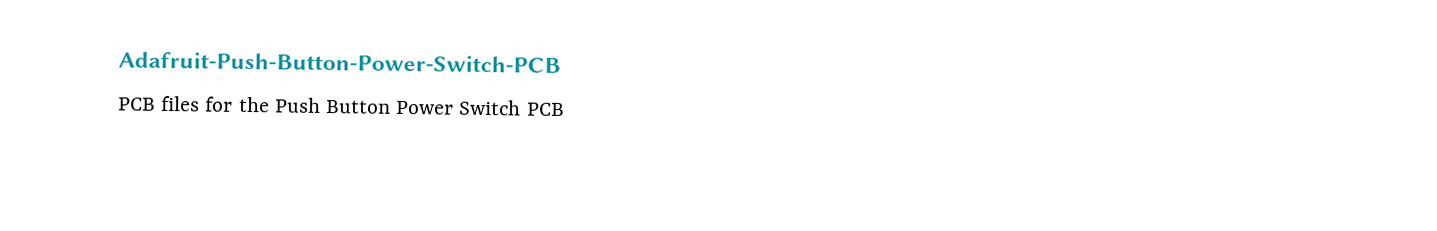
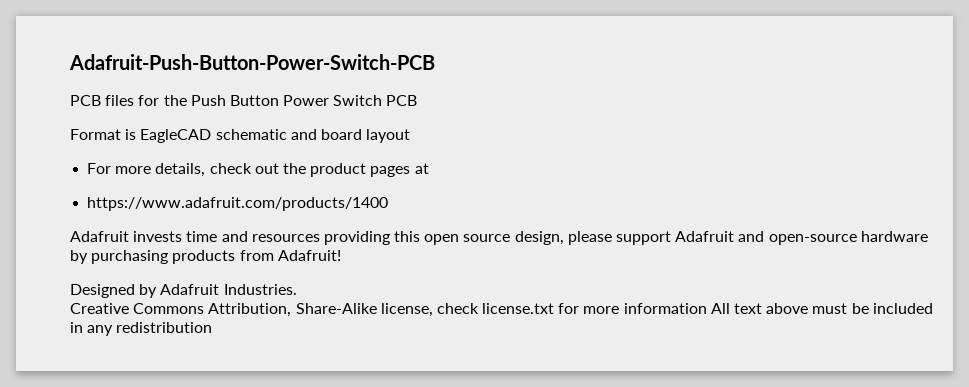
+ Format is EagleCAD schematic and board layout
+ For more details, check out the product pages at
+ https://www.adafruit.com/products/1400
+ Adafruit invests time and resources providing this open source design, please support Adafruit and open-source hardware by purchasing products from Adafruit!
+ Designed by Adafruit Industries.
+ Creative Commons Attribution, Share-Alike license, check license.txt for more information All text above must be included in any redistribution

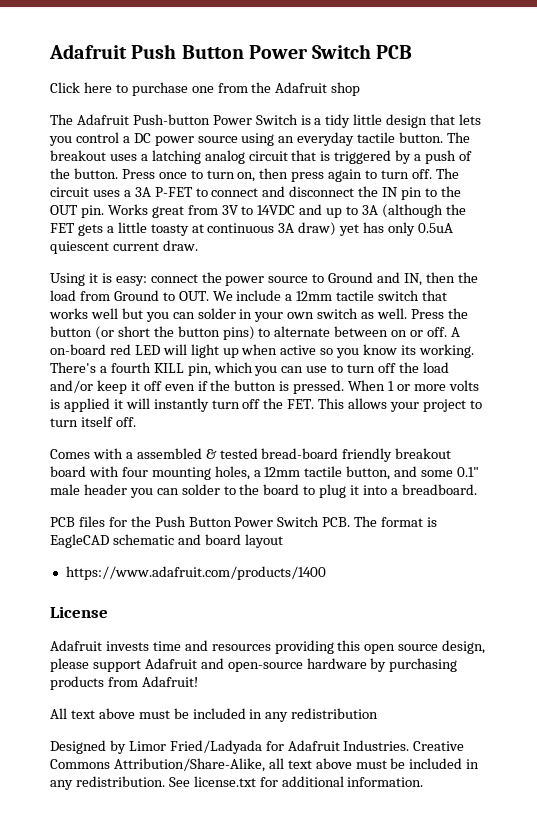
- Adafruit-Push-Button-Power-Switch-PCB
+ Adafruit Push Button Power Switch PCB
+ Click here to purchase one from the Adafruit shop
+ The Adafruit Push-button Power Switch is a tidy little design that lets you control a DC power source using an everyday tactile button. The breakout uses a latching analog circuit that is triggered by a push of the button. Press once to turn on, then press again to turn off. The circuit uses a 3A P-FET to connect and disconnect the IN pin to the OUT pin. Works great from 3V to 14VDC and up to 3A (although the FET gets a little toasty at continuous 3A draw) yet has only 0.5uA quiescent current draw.
+ Using it is easy: connect the power source to Ground and IN, then the load from Ground to OUT. We include a 12mm tactile switch that works well but you can solder in your own switch as well. Press the button (or short the button pins) to alternate between on or off. A on-board red LED will light up when active so you know its working. There's a fourth KILL pin, which you can use to turn off the load and/or keep it off even if the button is pressed. When 1 or more volts is applied it will instantly turn off the FET. This allows your project to turn itself off.
+ Comes with a assembled & tested bread-board friendly breakout board with four mounting holes, a 12mm tactile button, and some 0.1" male header you can solder to the board to plug it into a breadboard.
- PCB files for the Push Button Power Switch PCB
- Format is EagleCAD schematic and board layout
+ PCB files for the Push Button Power Switch PCB. The format is EagleCAD schematic and board layout
- For more details, check out the product pages at
  https://www.adafruit.com/products/1400
+ License
- Designed by Adafruit Industries.
- Creative Commons Attribution, Share-Alike license, check license.txt for more information All text above must be included in any redistribution
+ All text above must be included in any redistribution
+ Designed by Limor Fried/Ladyada for Adafruit Industries. Creative Commons Attribution/Share-Alike, all text above must be included in any redistribution. See license.txt for additional information.

